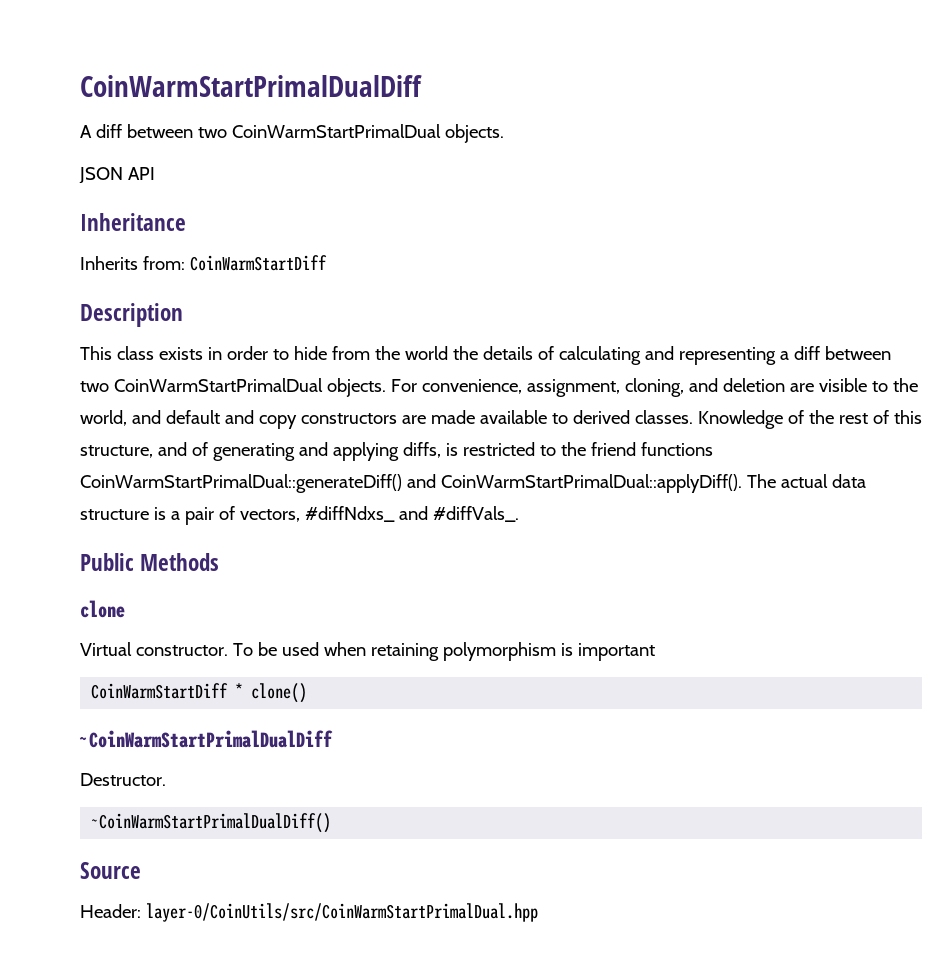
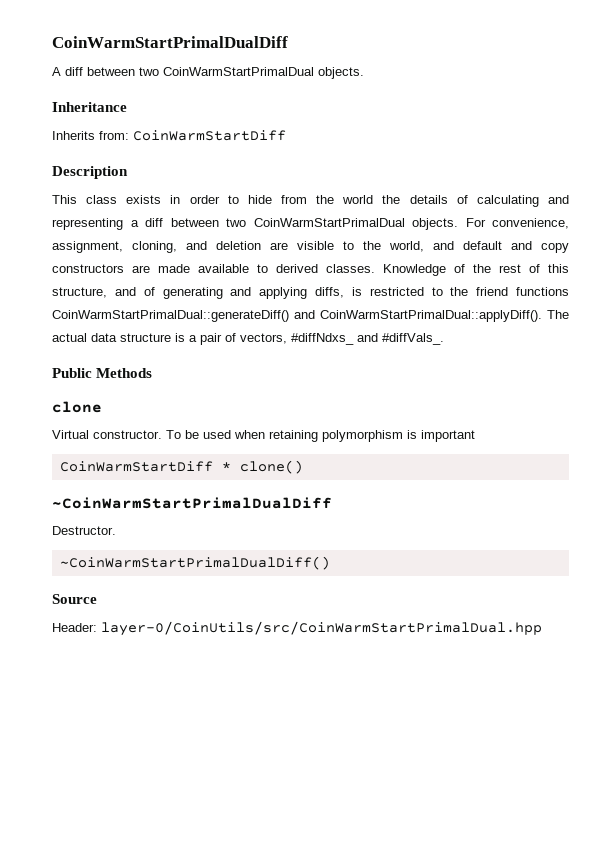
- JSON API

